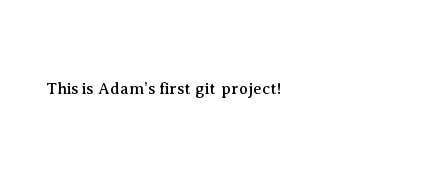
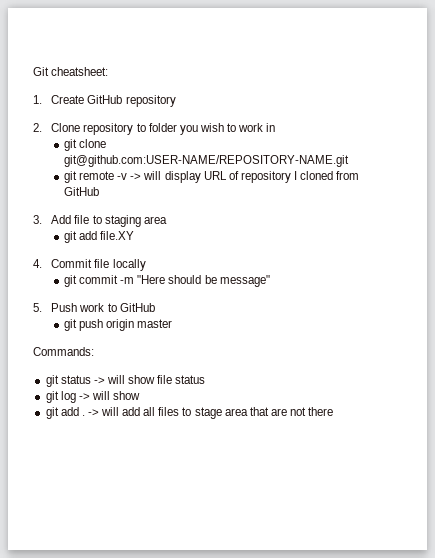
- This is Adam’s first git project!
+ Git cheatsheet:
+ 1. Create GitHub repository
+ 2. Clone repository to folder you wish to work in
+ git clone git@github.com:USER-NAME/REPOSITORY-NAME.git
+ git remote -v -> will display URL of repository I cloned from GitHub
+ 3. Add file to staging area
+ git add file.XY
+ 4. Commit file locally
+ git commit -m "Here should be message"
+ 5. Push work to GitHub
+ git push origin master
+ Commands:
+ git status -> will show file status
+ git log -> will show
+ git add . -> will add all files to stage area that are not there

